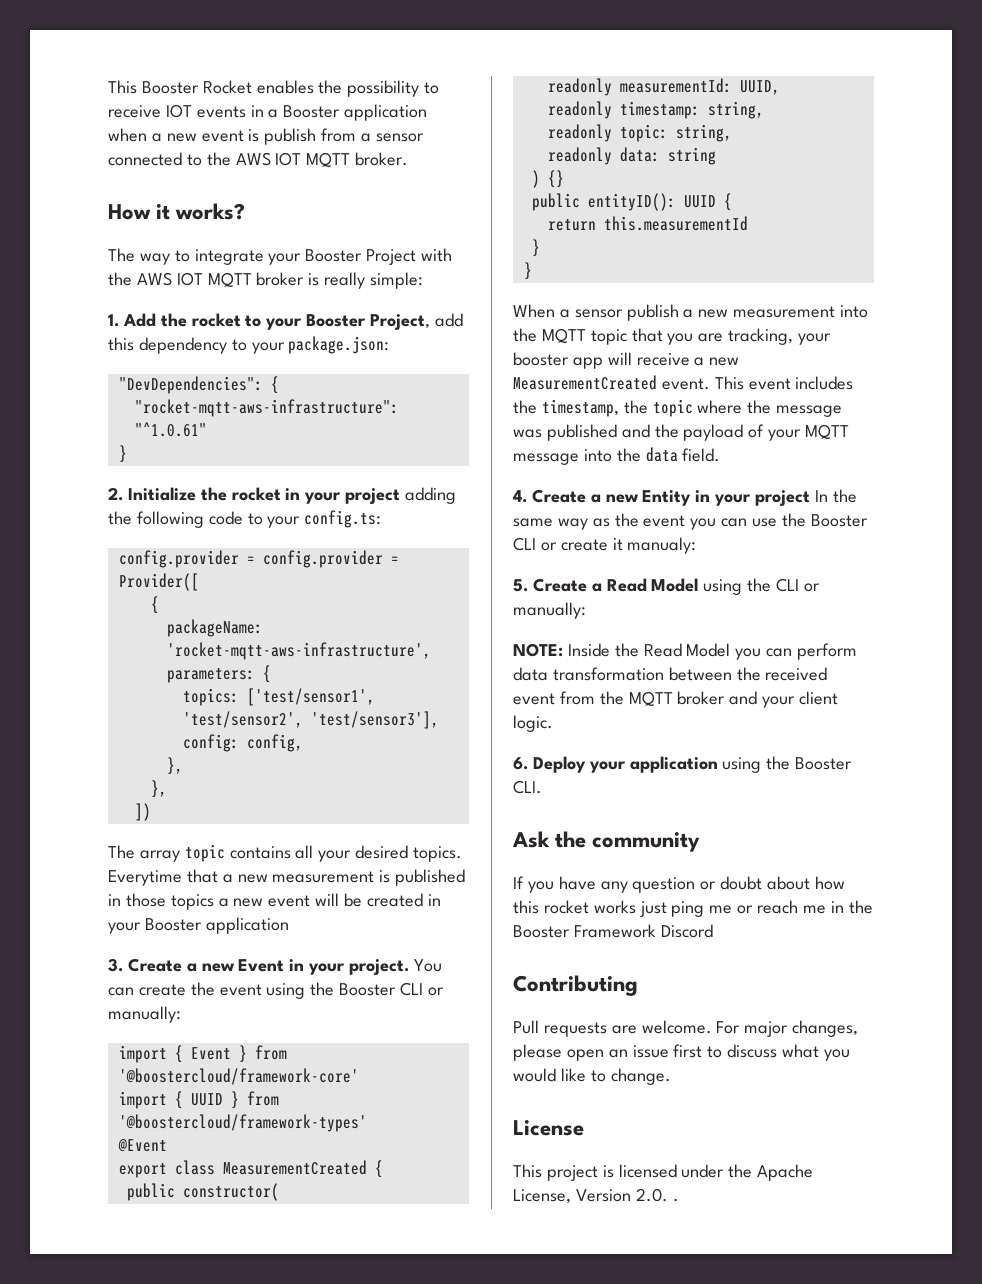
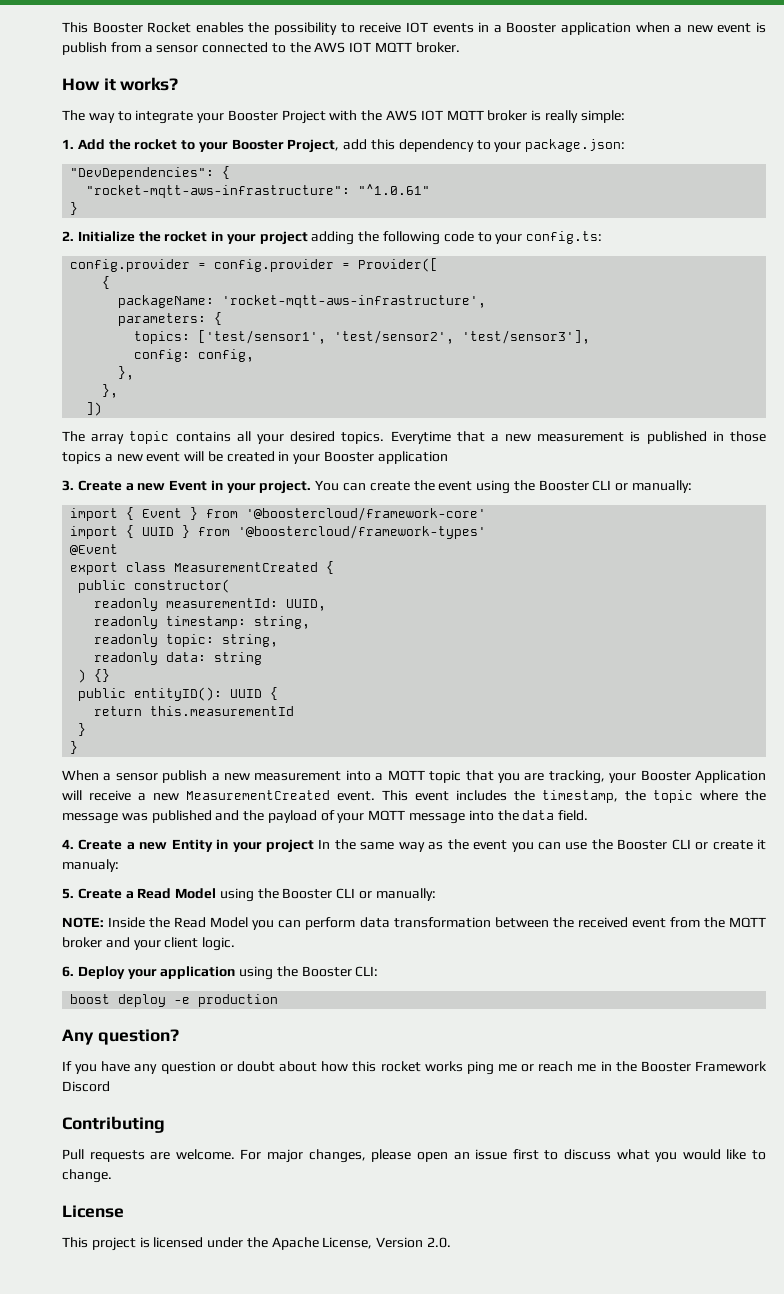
- When a sensor publish a new measurement into the MQTT topic that you are tracking, your booster app will receive a new MeasurementCreated event.
+ When a sensor publish a new measurement into a MQTT topic that you are tracking, your Booster Application will receive a new MeasurementCreated event.
- 5. Create a Read Model using the CLI or manually:
+ 5. Create a Read Model using the Booster CLI or manually:
- 6. Deploy your application using the Booster CLI.
- Ask the community
+ 6. Deploy your application using the Booster CLI:
+ boost deploy -e production
+ Any question?
- If you have any question or doubt about how this rocket works just ping me or reach me in the Booster Framework Discord
+ If you have any question or doubt about how this rocket works ping me or reach me in the Booster Framework Discord
- This project is licensed under the Apache License, Version 2.0. .
+ This project is licensed under the Apache License, Version 2.0.

